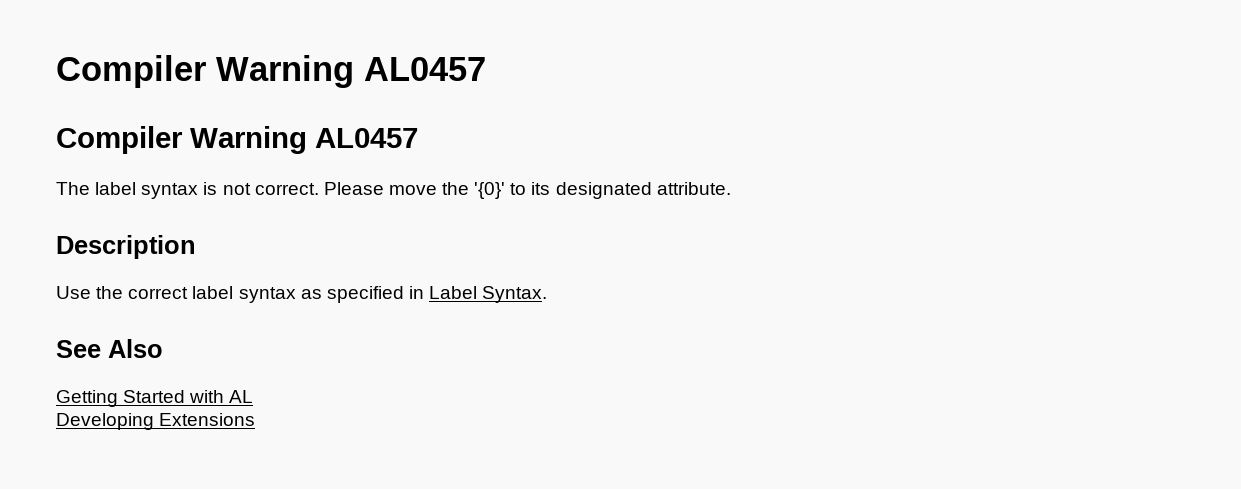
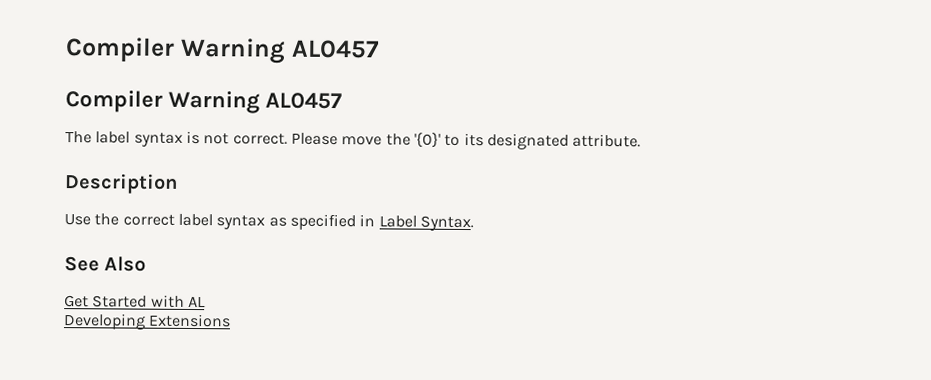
- Getting Started with AL
+ Get Started with AL

